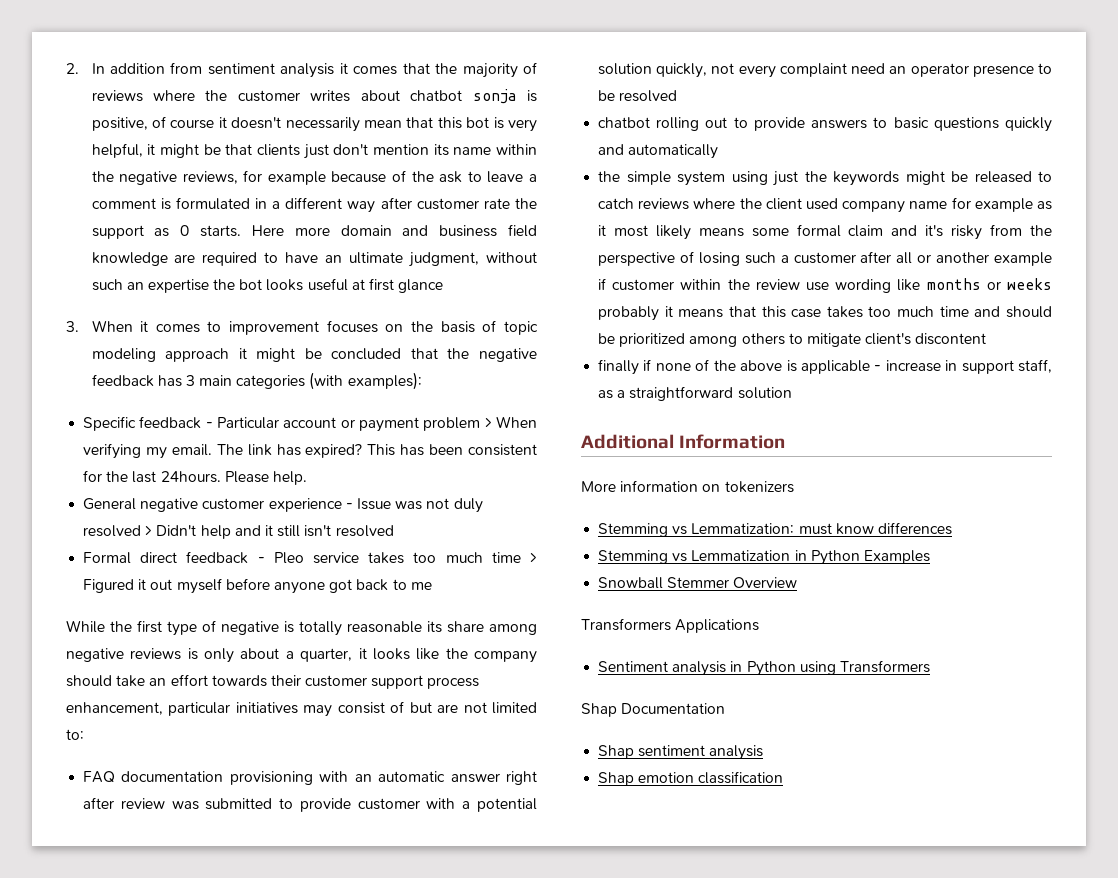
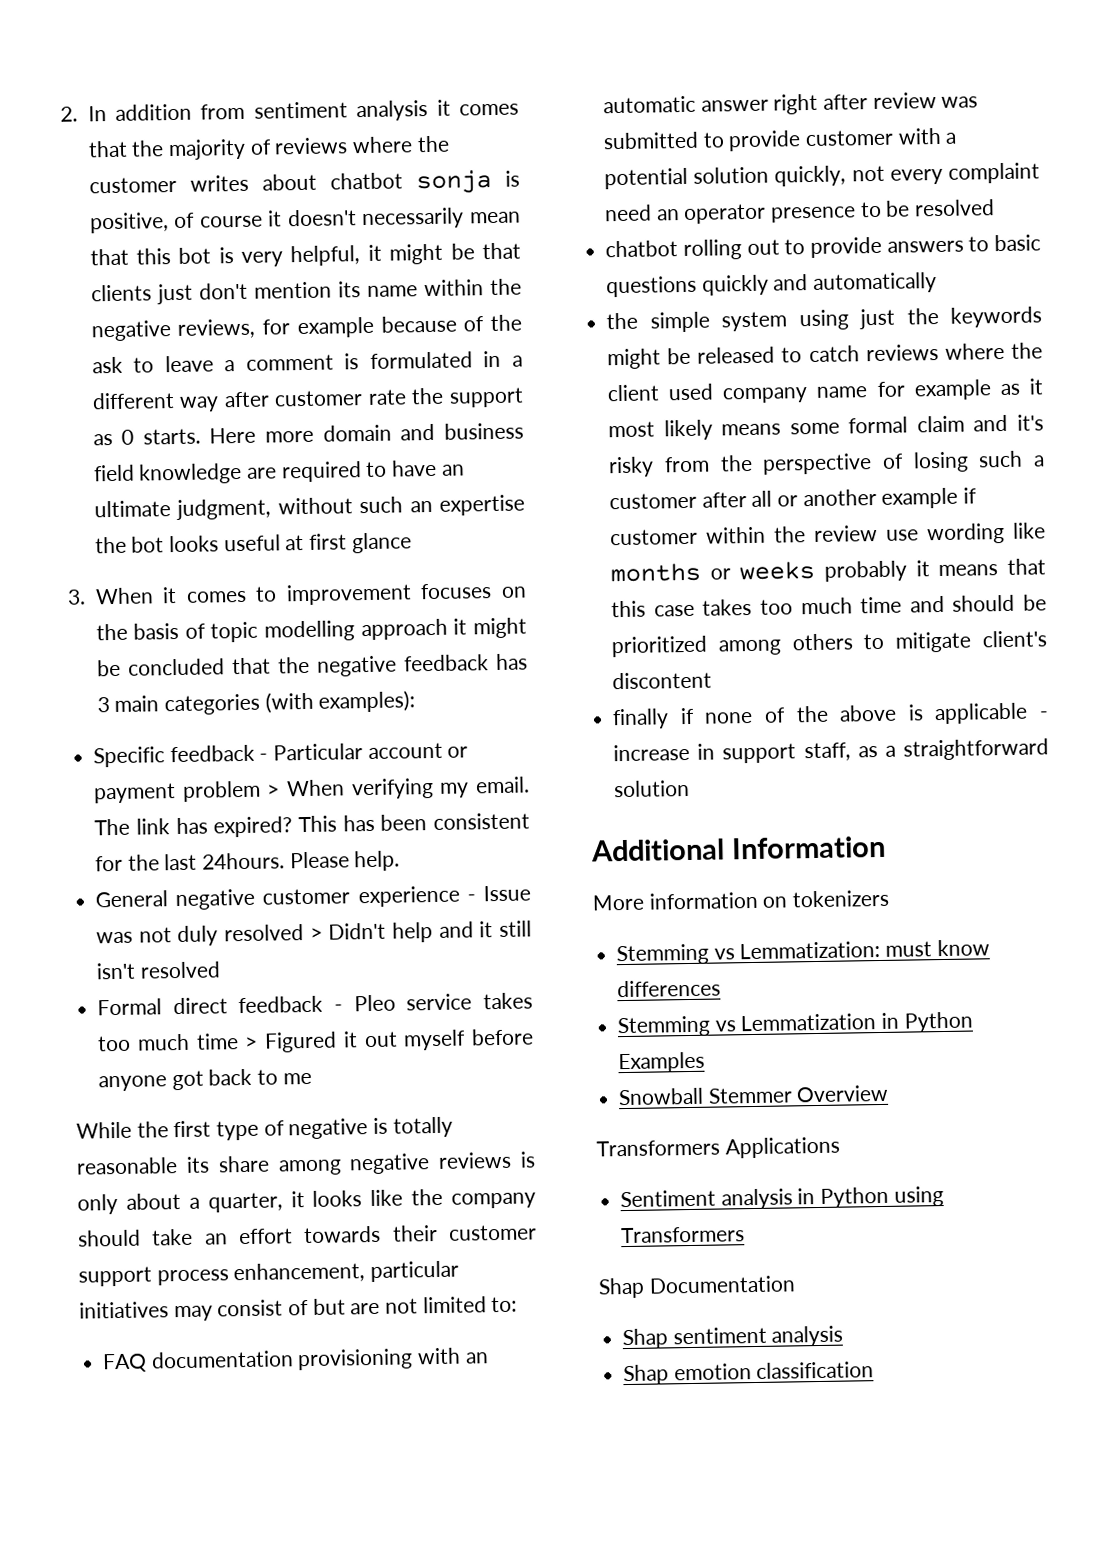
- 3. When it comes to improvement focuses on the basis of topic modeling approach it might be concluded that the negative feedback has 3 main categories (with examples):
+ 3. When it comes to improvement focuses on the basis of topic modelling approach it might be concluded that the negative feedback has 3 main categories (with examples):

